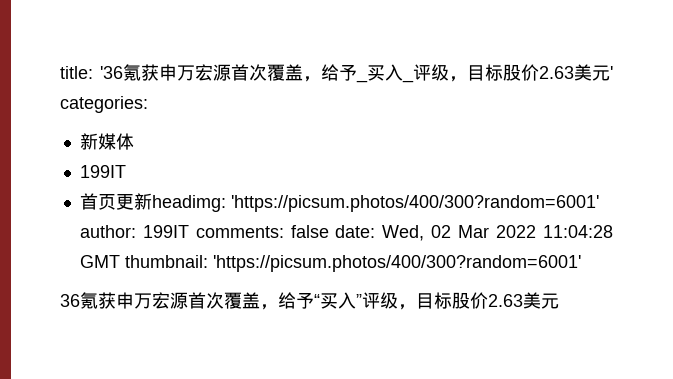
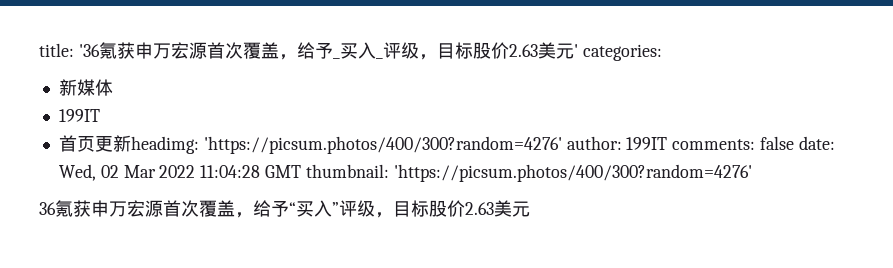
- 首页更新headimg: 'https://picsum.photos/400/300?random=6001' author: 199IT comments: false date: Wed, 02 Mar 2022 11:04:28 GMT thumbnail: 'https://picsum.photos/400/300?random=6001'
+ 首页更新headimg: 'https://picsum.photos/400/300?random=4276' author: 199IT comments: false date: Wed, 02 Mar 2022 11:04:28 GMT thumbnail: 'https://picsum.photos/400/300?random=4276'

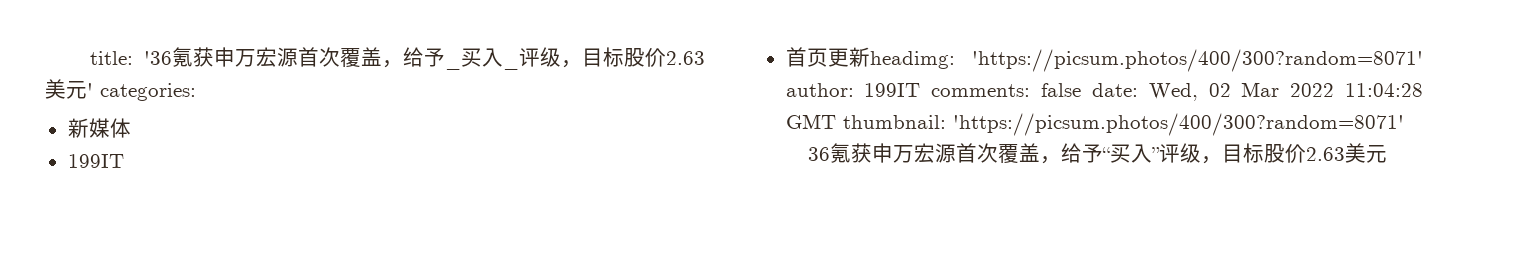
- 首页更新headimg: 'https://picsum.photos/400/300?random=4276' author: 199IT comments: false date: Wed, 02 Mar 2022 11:04:28 GMT thumbnail: 'https://picsum.photos/400/300?random=4276'
+ 首页更新headimg: 'https://picsum.photos/400/300?random=8071' author: 199IT comments: false date: Wed, 02 Mar 2022 11:04:28 GMT thumbnail: 'https://picsum.photos/400/300?random=8071'

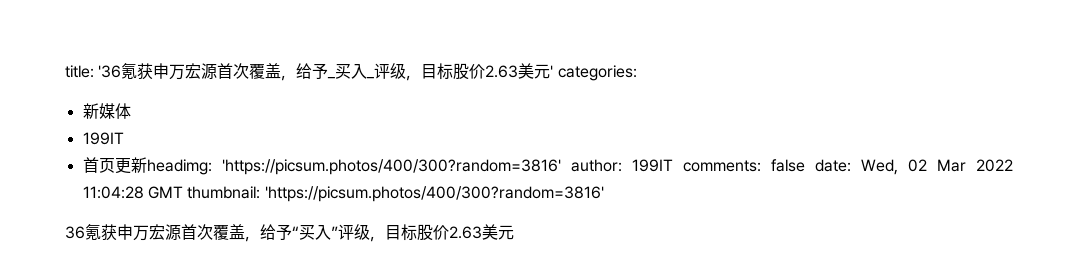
- 首页更新headimg: 'https://picsum.photos/400/300?random=8071' author: 199IT comments: false date: Wed, 02 Mar 2022 11:04:28 GMT thumbnail: 'https://picsum.photos/400/300?random=8071'
+ 首页更新headimg: 'https://picsum.photos/400/300?random=3816' author: 199IT comments: false date: Wed, 02 Mar 2022 11:04:28 GMT thumbnail: 'https://picsum.photos/400/300?random=3816'

